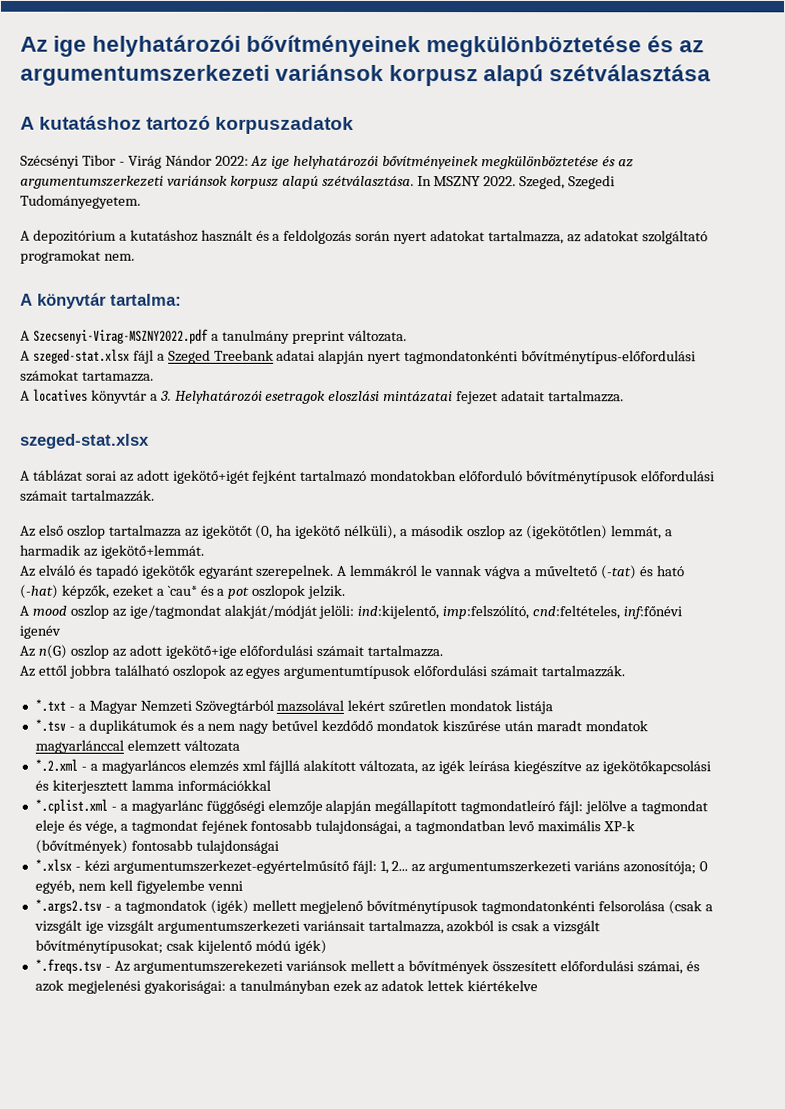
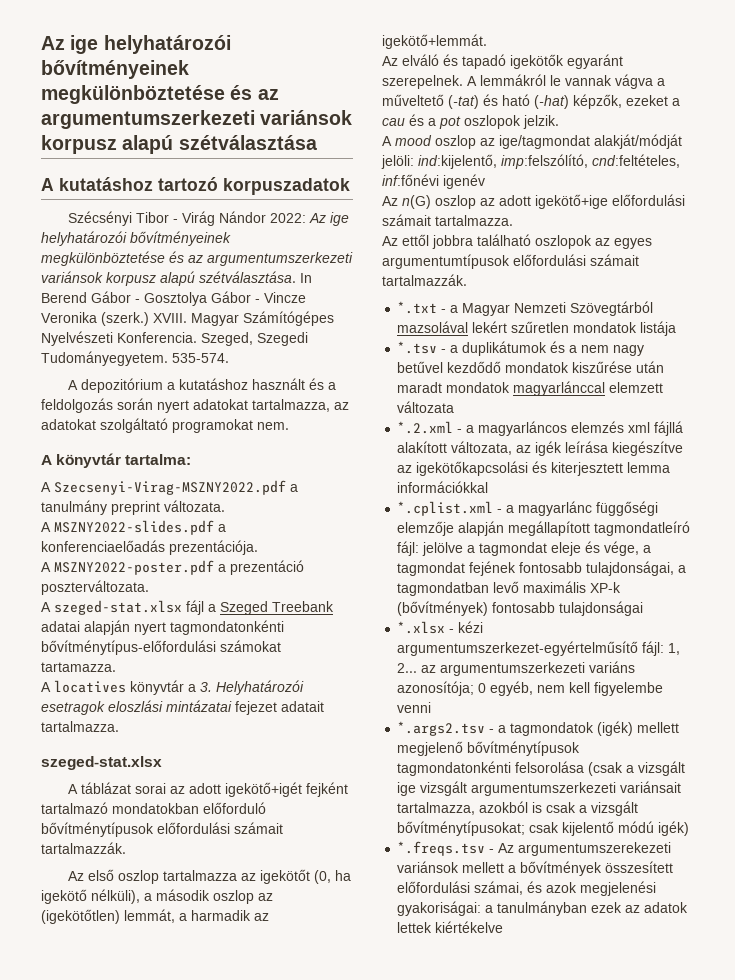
- In MSZNY 2022.
+ In Berend Gábor - Gosztolya Gábor - Vincze Veronika (szerk.) XVIII. Magyar Számítógépes Nyelvészeti Konferencia.
+ 535-574.
+ A MSZNY2022-slides.pdf a konferenciaelőadás prezentációja.
+ A MSZNY2022-poster.pdf a prezentáció poszterváltozata.
- A lemmákról le vannak vágva a műveltető (-tat) és ható (-hat) képzők, ezeket a `cau* és a pot oszlopok jelzik.
+ A lemmákról le vannak vágva a műveltető (-tat) és ható (-hat) képzők, ezeket a cau és a pot oszlopok jelzik.
- *.2.xml - a magyarláncos elemzés xml fájllá alakított változata, az igék leírása kiegészítve az igekötőkapcsolási és kiterjesztett lamma információkkal
+ *.2.xml - a magyarláncos elemzés xml fájllá alakított változata, az igék leírása kiegészítve az igekötőkapcsolási és kiterjesztett lemma információkkal

